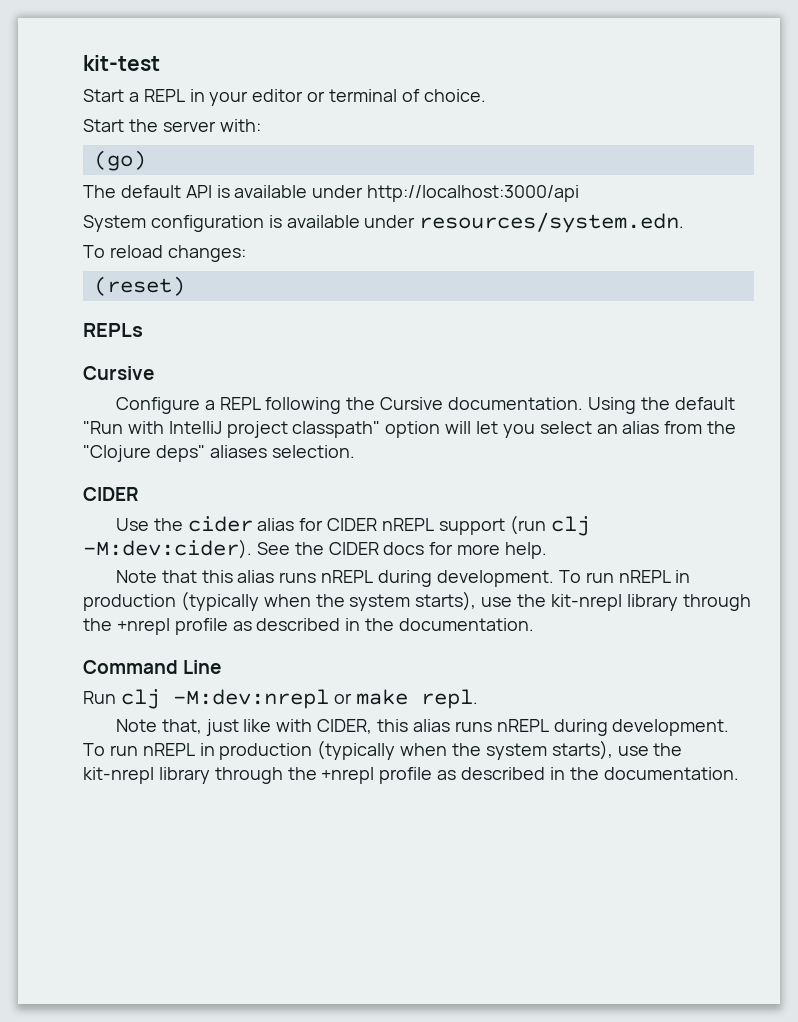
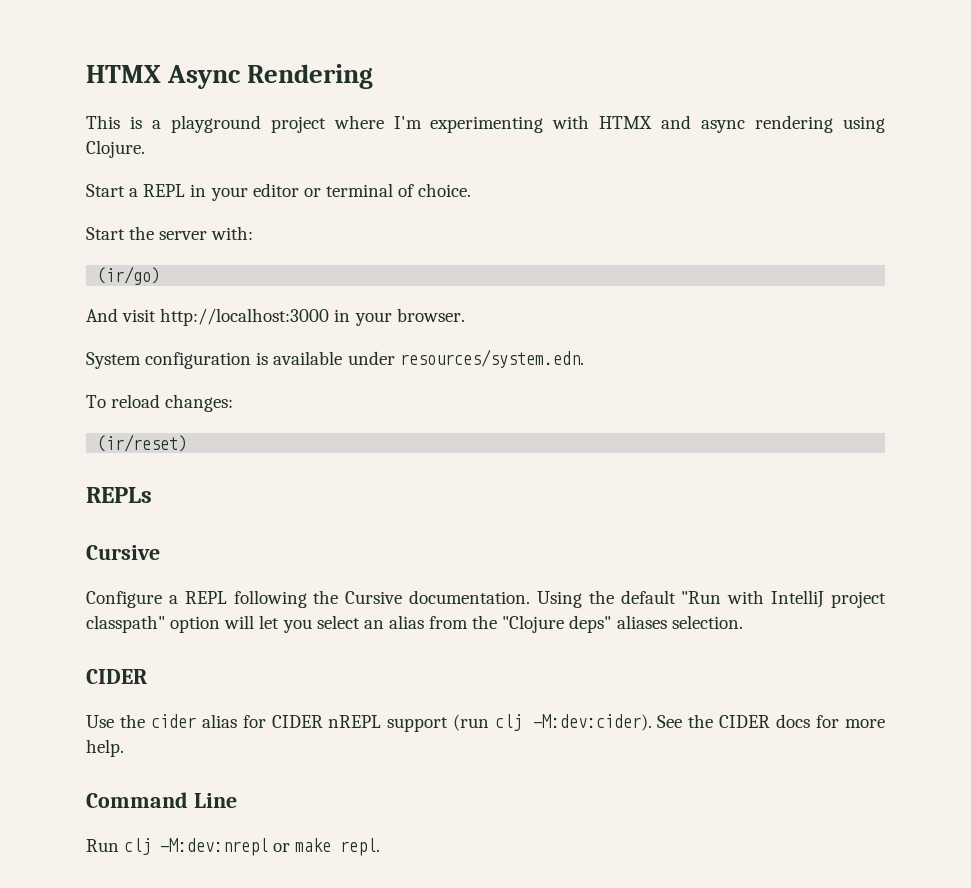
- kit-test
+ HTMX Async Rendering
+ This is a playground project where I'm experimenting with HTMX and async rendering using Clojure.
- (go)
- The default API is available under http://localhost:3000/api
+ (ir/go)
+ And visit http://localhost:3000 in your browser.
- (reset)
+ (ir/reset)
- Note that this alias runs nREPL during development. To run nREPL in production (typically when the system starts), use the kit-nrepl library through the +nrepl profile as described in the documentation.
- Note that, just like with CIDER, this alias runs nREPL during development. To run nREPL in production (typically when the system starts), use the kit-nrepl library through the +nrepl profile as described in the documentation.

